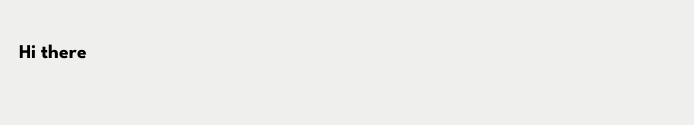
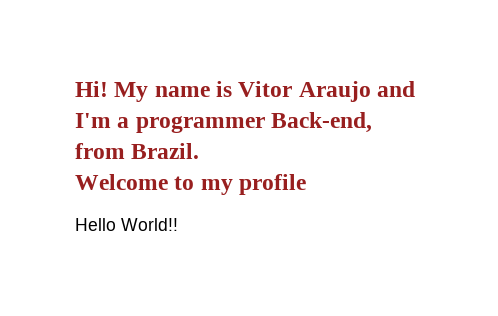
- Hi there
+ Hi! My name is Vitor Araujo and I'm a programmer Back-end, from Brazil.
+ Welcome to my profile
+ Hello World!!

